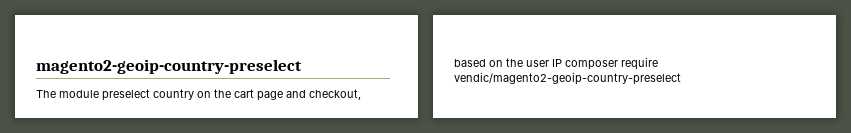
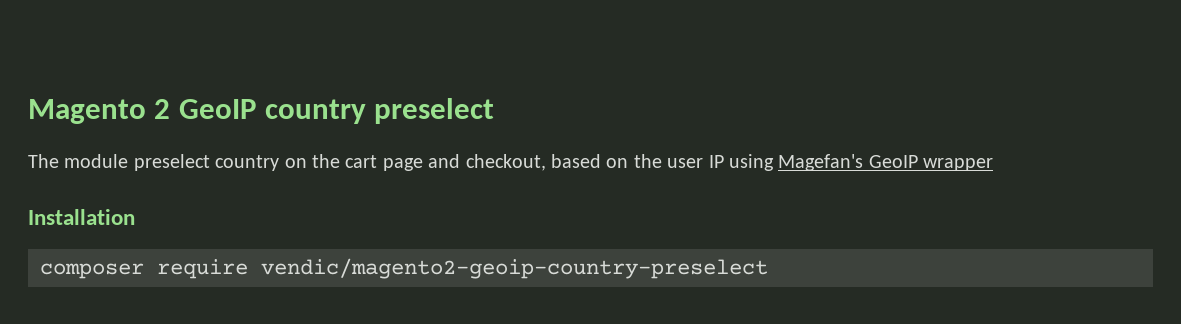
- magento2-geoip-country-preselect
+ Magento 2 GeoIP country preselect
- The module preselect country on the cart page and checkout, based on the user IP composer require vendic/magento2-geoip-country-preselect
+ The module preselect country on the cart page and checkout, based on the user IP using Magefan's GeoIP wrapper
+ Installation
+ composer require vendic/magento2-geoip-country-preselect

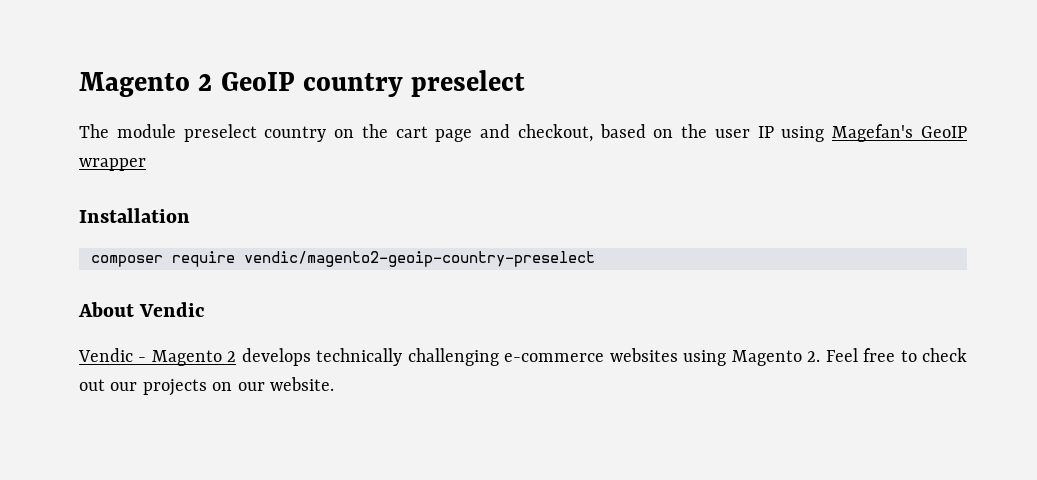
+ About Vendic
+ Vendic - Magento 2 develops technically challenging e-commerce websites using Magento 2. Feel free to check out our projects on our website.

